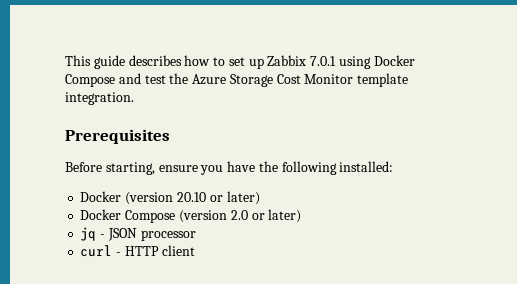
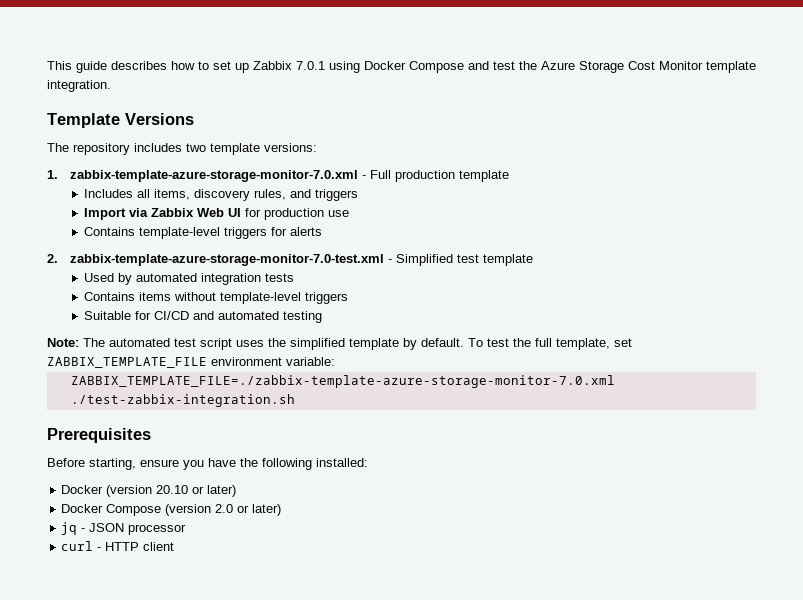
+ Template Versions
+ The repository includes two template versions:
+ 1. zabbix-template-azure-storage-monitor-7.0.xml - Full production template
+ Includes all items, discovery rules, and triggers
+ Import via Zabbix Web UI for production use
+ Contains template-level triggers for alerts
+ 2. zabbix-template-azure-storage-monitor-7.0-test.xml - Simplified test template
+ Used by automated integration tests
+ Contains items without template-level triggers
+ Suitable for CI/CD and automated testing
+ Note: The automated test script uses the simplified template by default. To test the full template, set ZABBIX_TEMPLATE_FILE environment variable:
+ ZABBIX_TEMPLATE_FILE=./zabbix-template-azure-storage-monitor-7.0.xml ./test-zabbix-integration.sh

